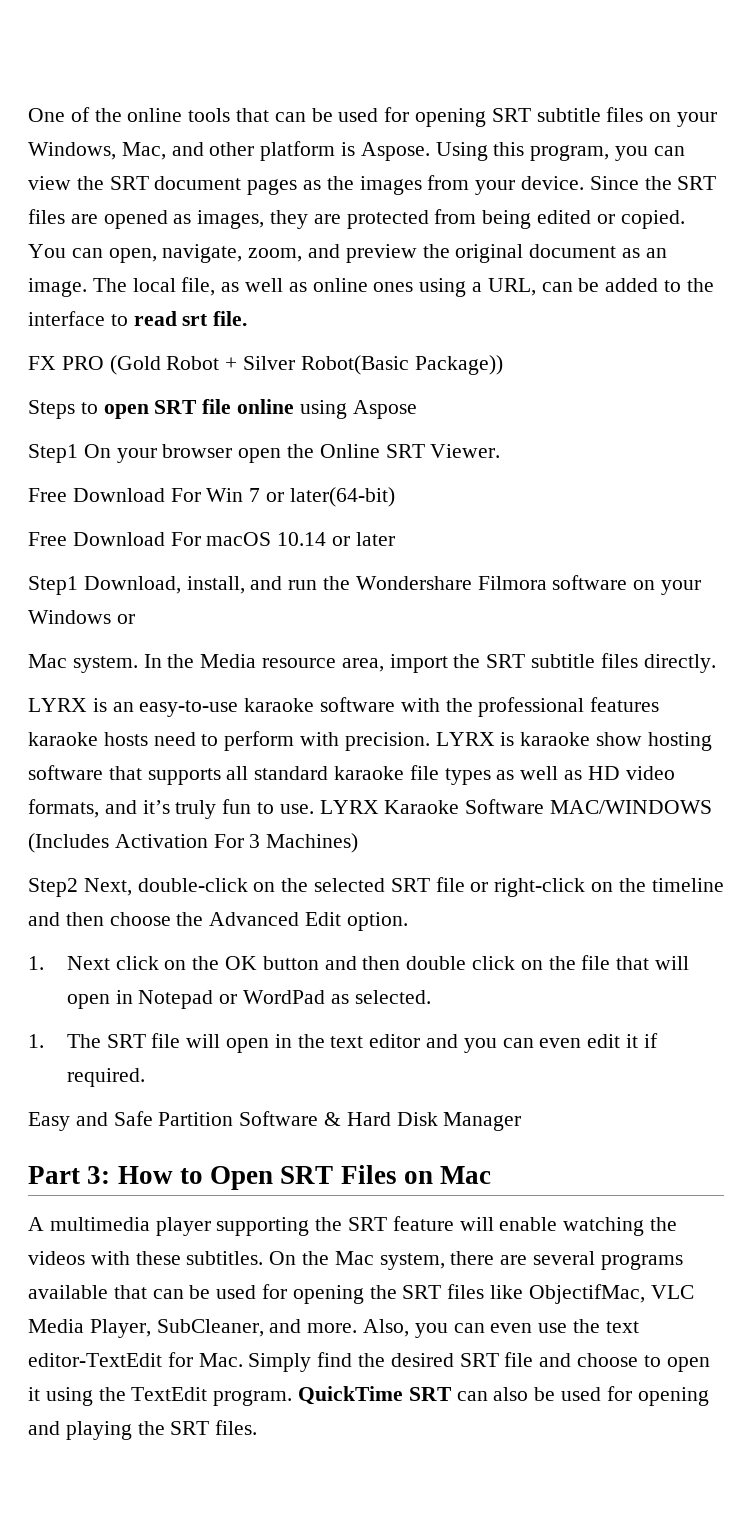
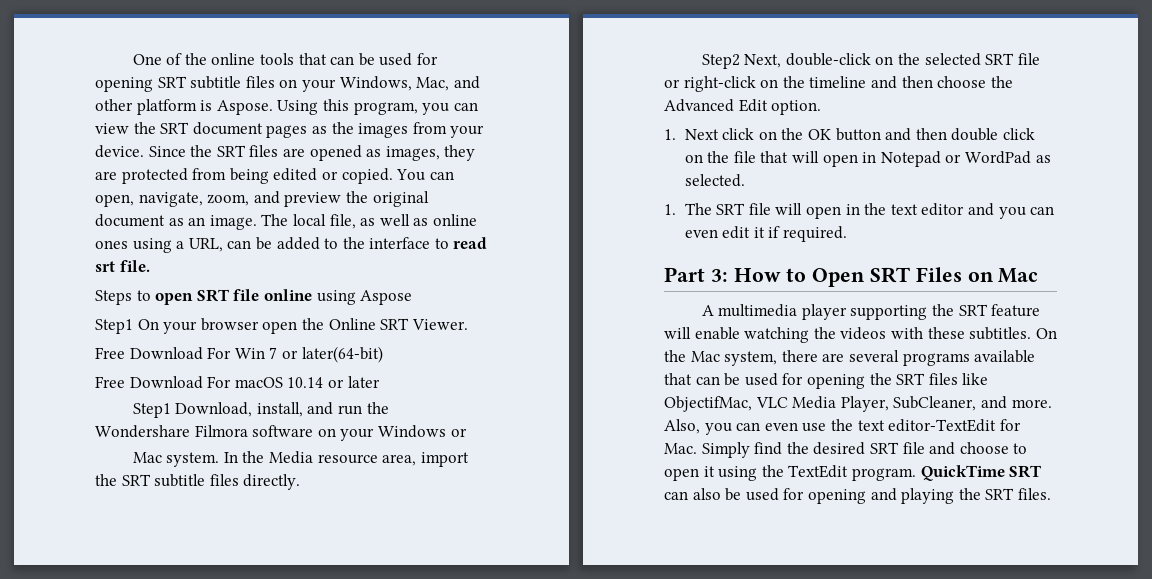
- FX PRO (Gold Robot + Silver Robot(Basic Package))
- LYRX is an easy-to-use karaoke software with the professional features karaoke hosts need to perform with precision. LYRX is karaoke show hosting software that supports all standard karaoke file types as well as HD video formats, and it’s truly fun to use. LYRX Karaoke Software MAC/WINDOWS (Includes Activation For 3 Machines)
- Easy and Safe Partition Software & Hard Disk Manager

